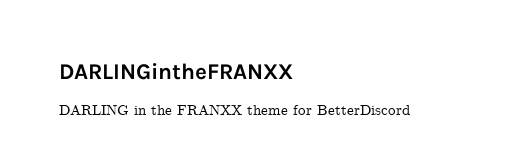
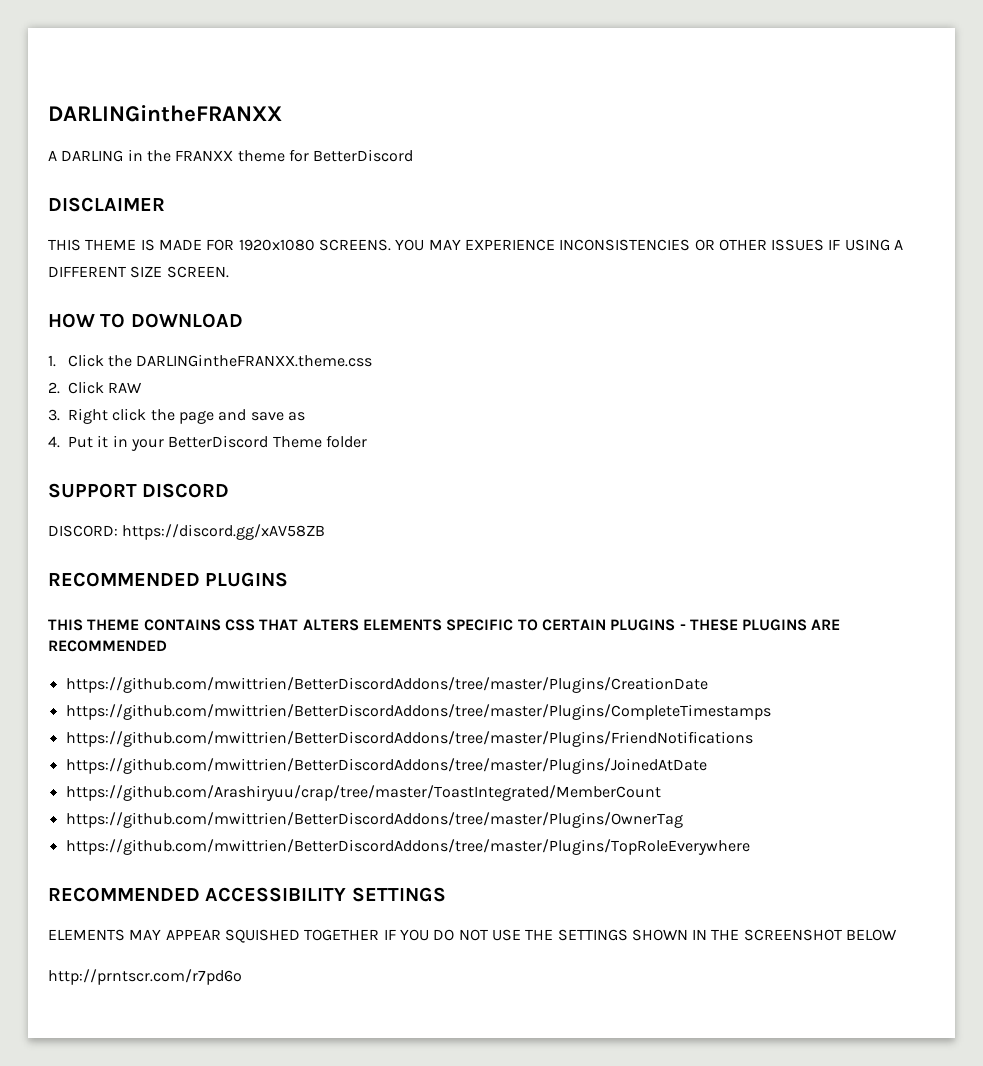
- DARLING in the FRANXX theme for BetterDiscord
+ A DARLING in the FRANXX theme for BetterDiscord
+ DISCLAIMER
+ THIS THEME IS MADE FOR 1920x1080 SCREENS. YOU MAY EXPERIENCE INCONSISTENCIES OR OTHER ISSUES IF USING A DIFFERENT SIZE SCREEN.
+ HOW TO DOWNLOAD
+ 1. Click the DARLINGintheFRANXX.theme.css
+ 2. Click RAW
+ 3. Right click the page and save as
+ 4. Put it in your BetterDiscord Theme folder
+ SUPPORT DISCORD
+ DISCORD: https://discord.gg/xAV58ZB
+ RECOMMENDED PLUGINS
+ THIS THEME CONTAINS CSS THAT ALTERS ELEMENTS SPECIFIC TO CERTAIN PLUGINS - THESE PLUGINS ARE RECOMMENDED
+ https://github.com/mwittrien/BetterDiscordAddons/tree/master/Plugins/CreationDate
+ https://github.com/mwittrien/BetterDiscordAddons/tree/master/Plugins/CompleteTimestamps
+ https://github.com/mwittrien/BetterDiscordAddons/tree/master/Plugins/FriendNotifications
+ https://github.com/mwittrien/BetterDiscordAddons/tree/master/Plugins/JoinedAtDate
+ https://github.com/Arashiryuu/crap/tree/master/ToastIntegrated/MemberCount
+ https://github.com/mwittrien/BetterDiscordAddons/tree/master/Plugins/OwnerTag
+ https://github.com/mwittrien/BetterDiscordAddons/tree/master/Plugins/TopRoleEverywhere
+ RECOMMENDED ACCESSIBILITY SETTINGS
+ ELEMENTS MAY APPEAR SQUISHED TOGETHER IF YOU DO NOT USE THE SETTINGS SHOWN IN THE SCREENSHOT BELOW
+ http://prntscr.com/r7pd6o

